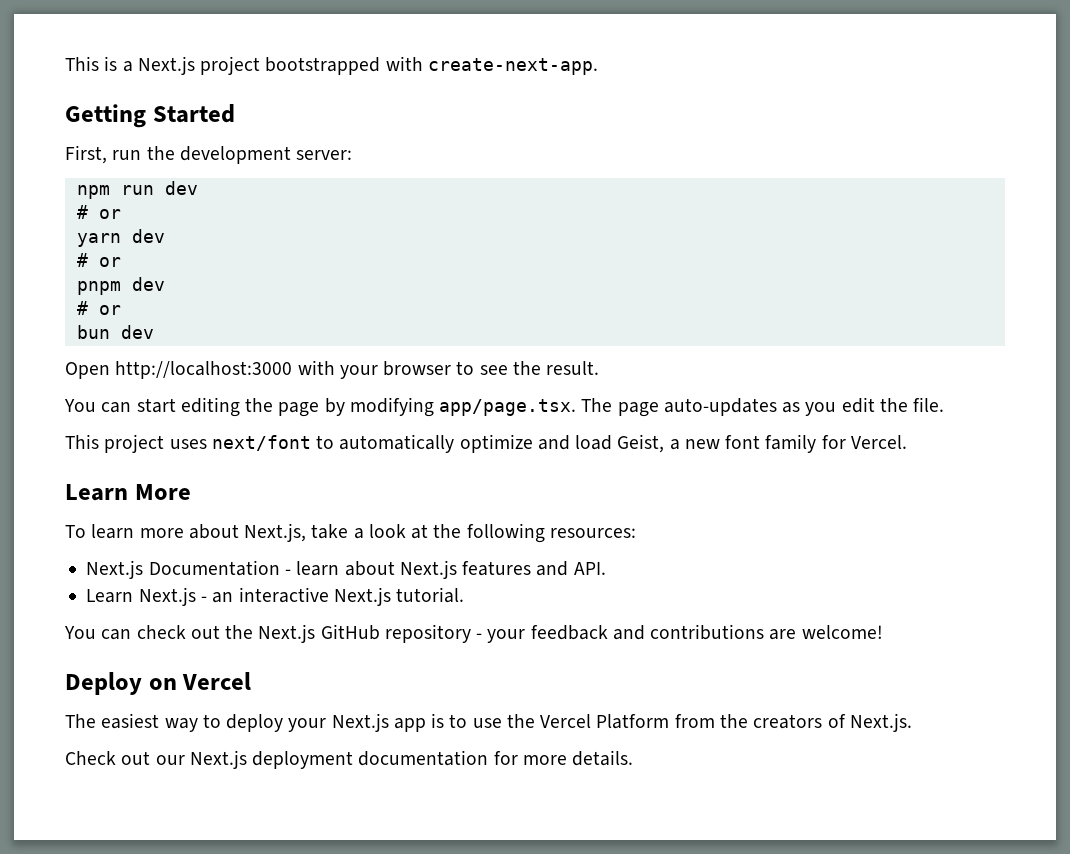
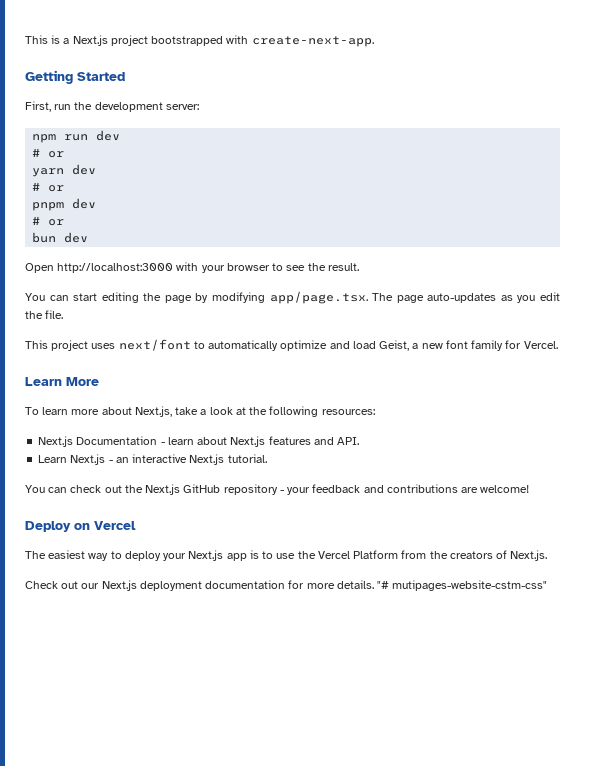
+ "# mutipages-website-cstm-css"

